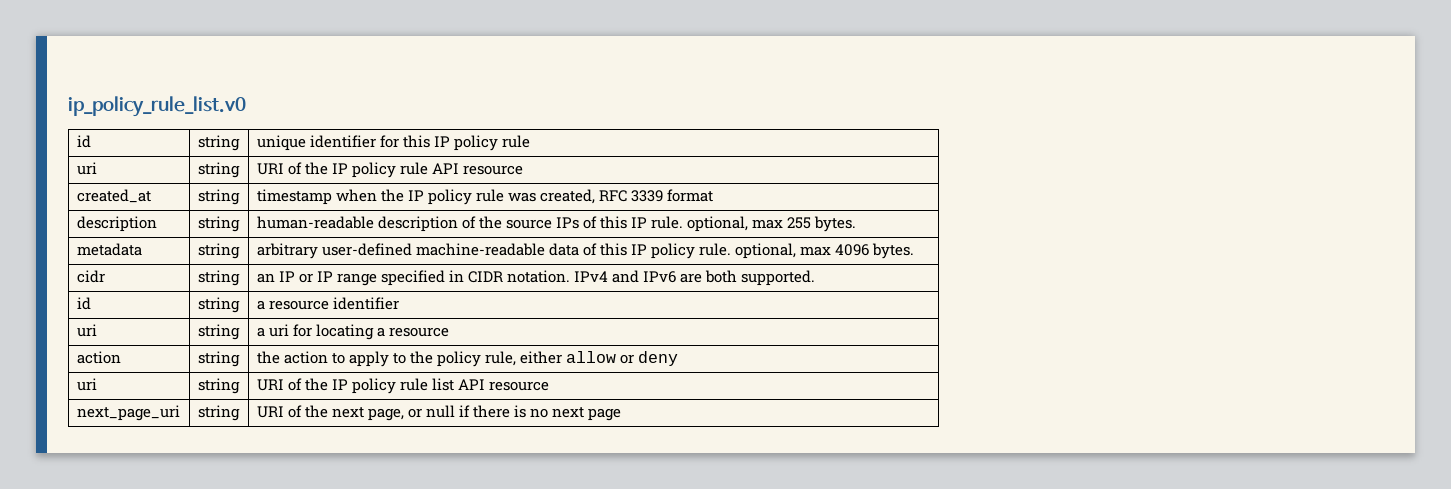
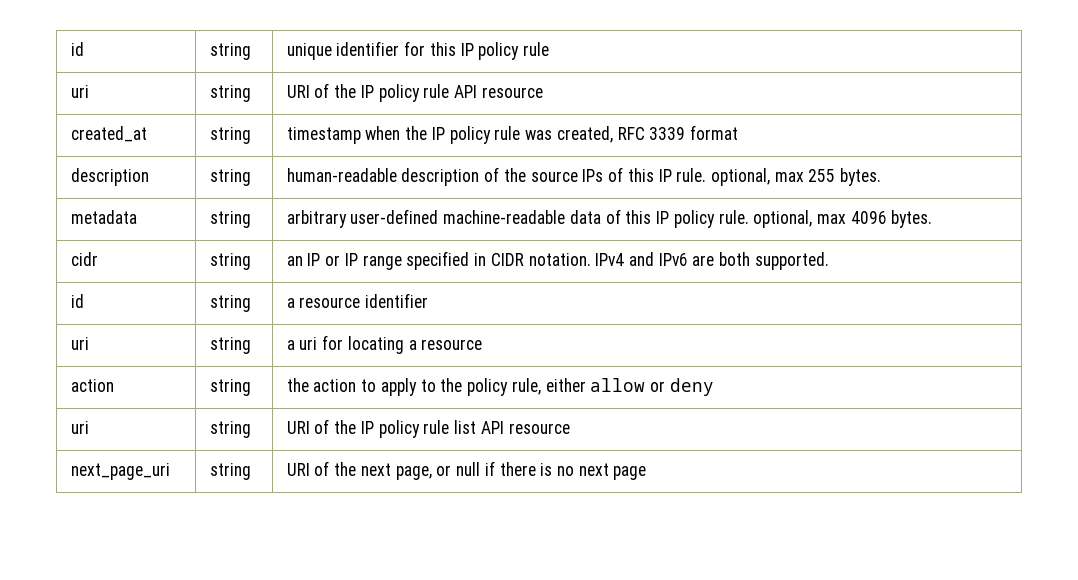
- ip_policy_rule_list.v0

